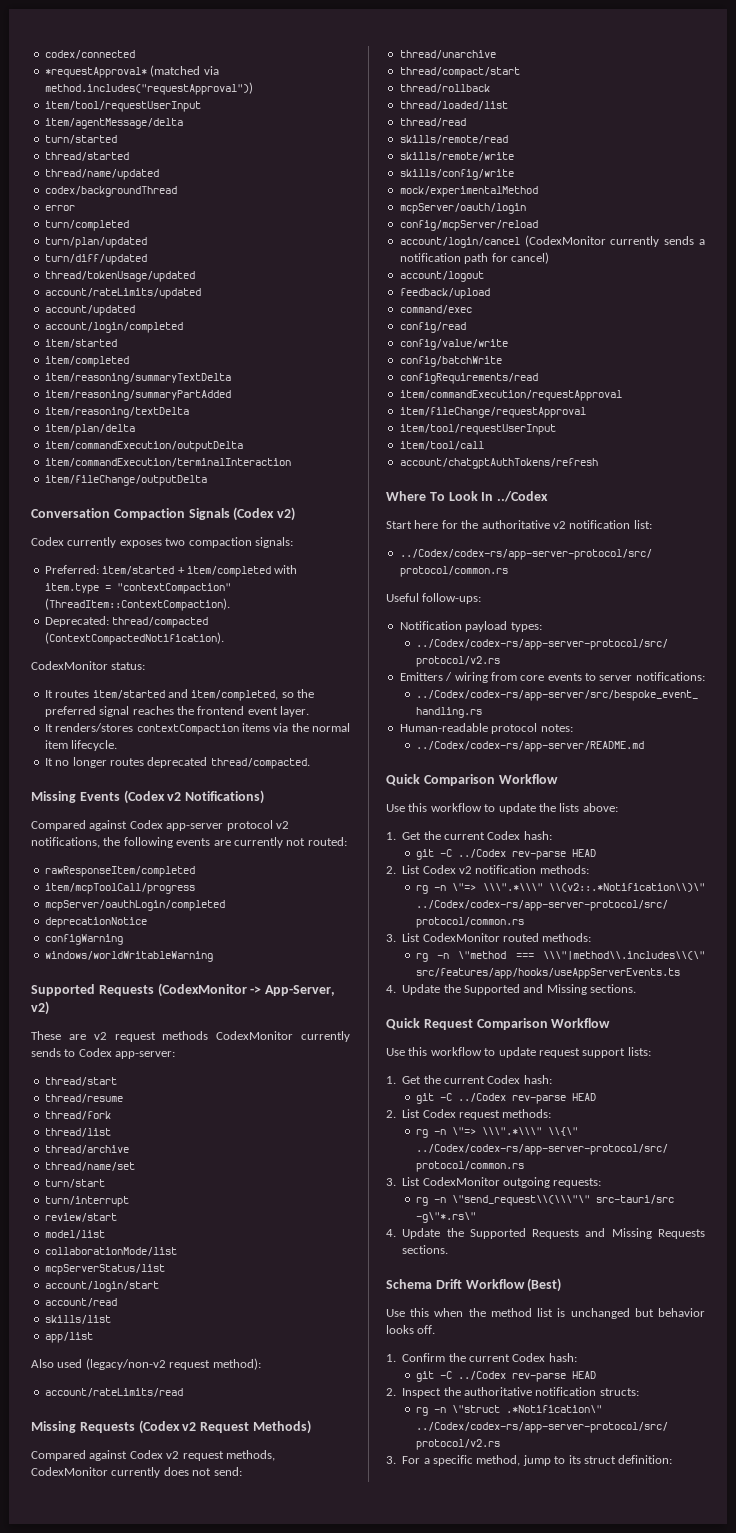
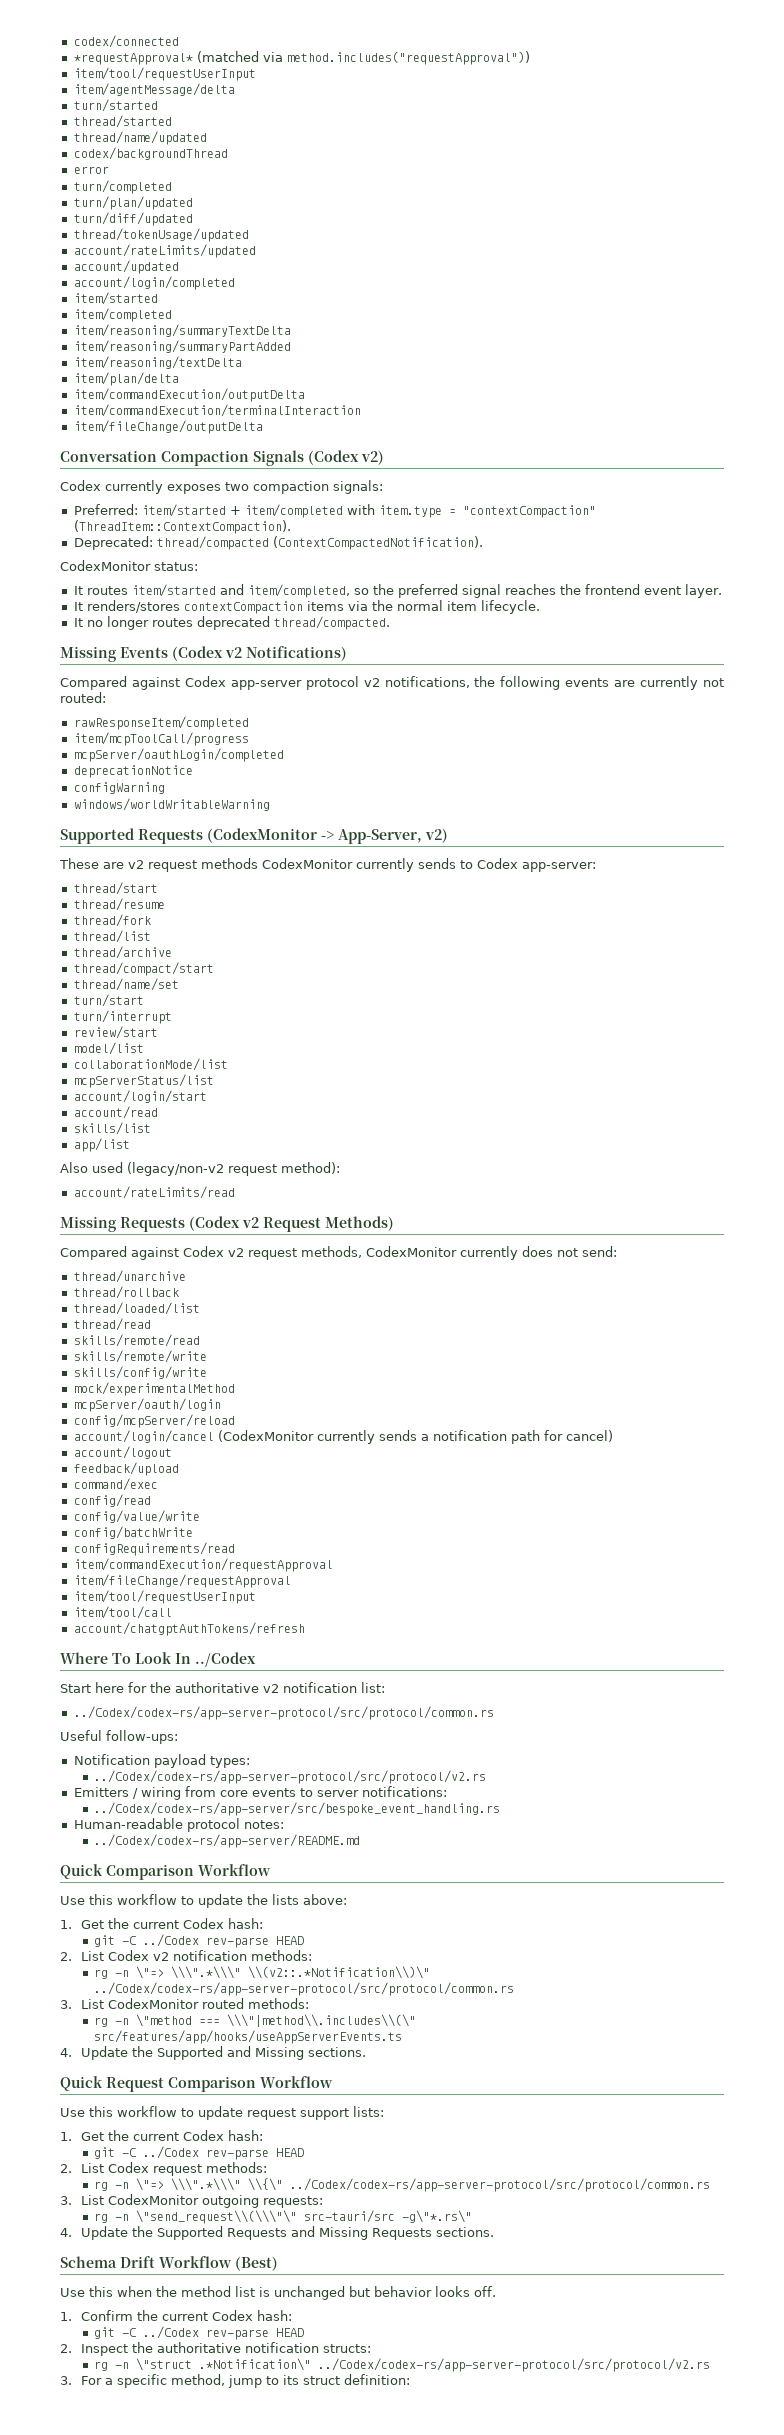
+ thread/compact/start
- thread/compact/start

